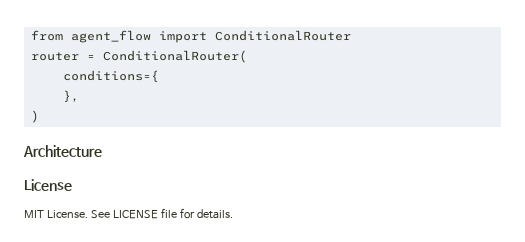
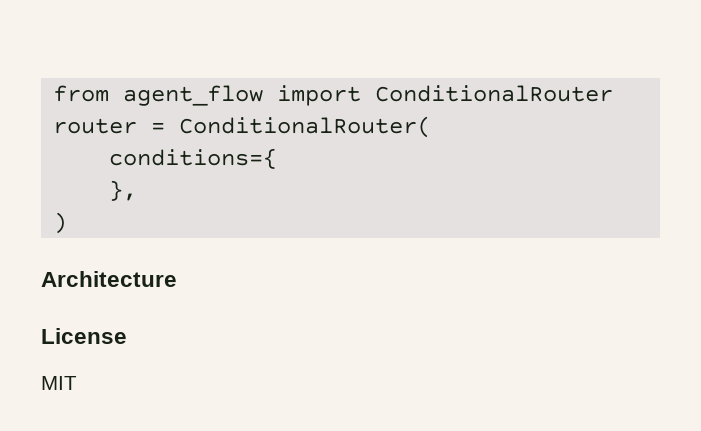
- MIT License. See LICENSE file for details.
+ MIT

